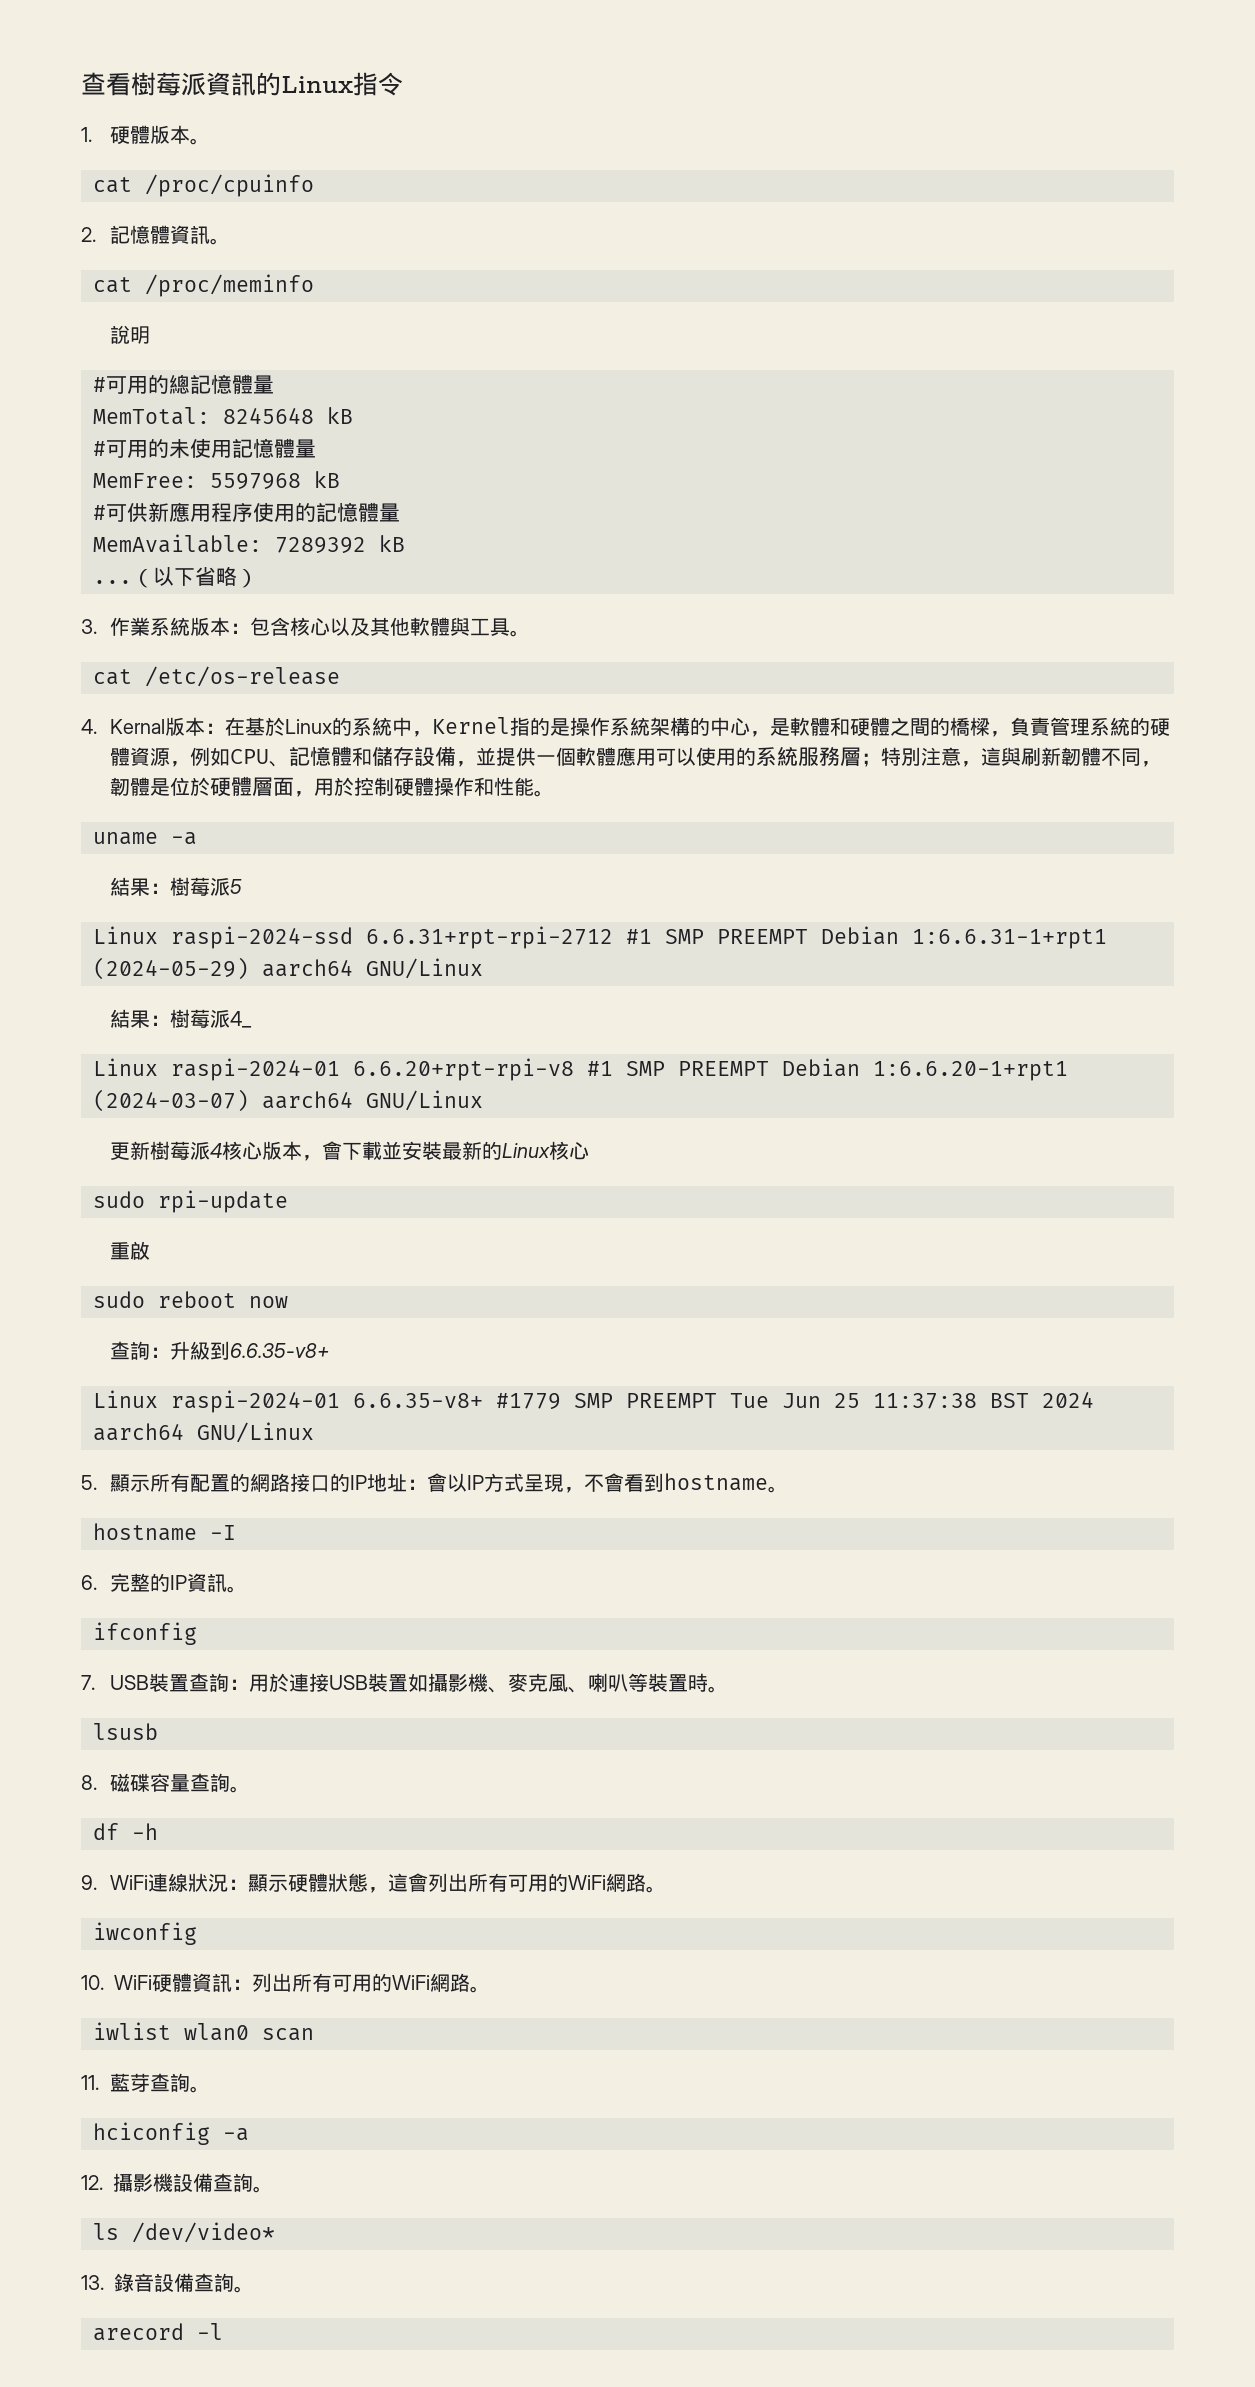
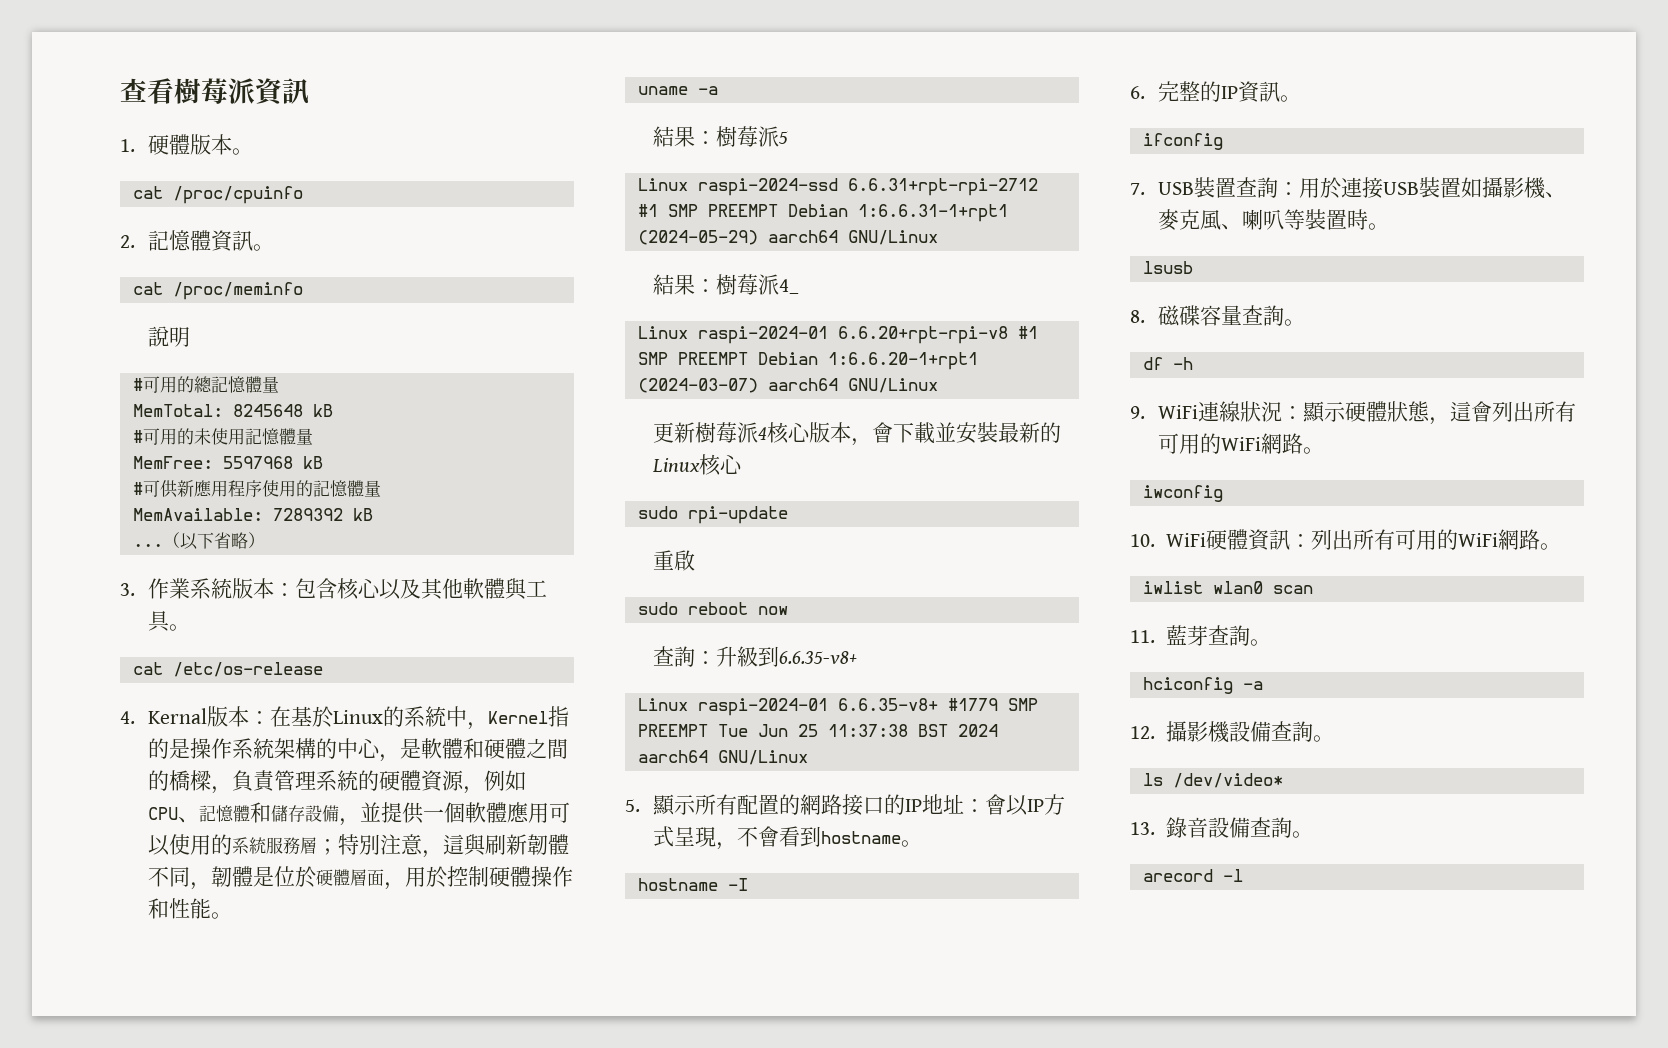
- 查看樹莓派資訊的Linux指令
+ 查看樹莓派資訊

